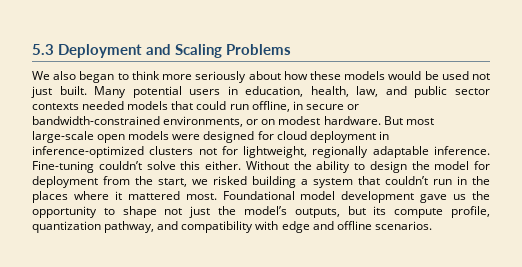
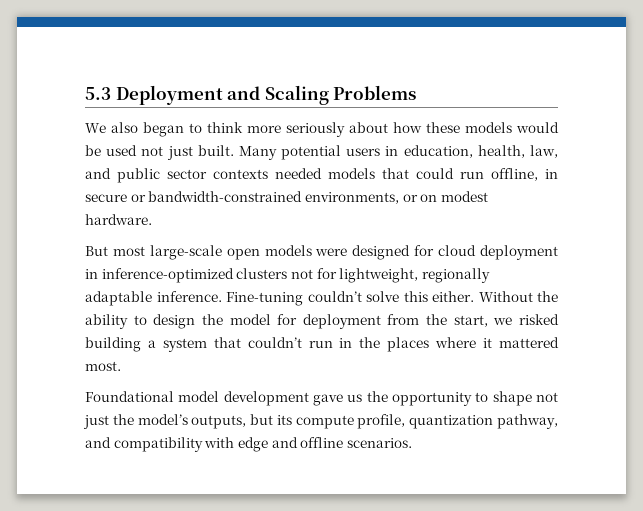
- Many potential users in education, health, law, and public sector contexts needed models that could run offline, in secure or bandwidth-constrained environments, or on modest hardware. But most large-scale open models were designed for cloud deployment in inference-optimized clusters not for lightweight, regionally adaptable inference.
+ Many potential users in education, health, law, and public sector contexts needed models that could run offline, in secure or bandwidth-constrained environments, or on modest hardware.
+ But most large-scale open models were designed for cloud deployment in inference-optimized clusters not for lightweight, regionally adaptable inference.
- Without the ability to design the model for deployment from the start, we risked building a system that couldn’t run in the places where it mattered most. Foundational model development gave us the opportunity to shape not just the model’s outputs, but its compute profile, quantization pathway, and compatibility with edge and offline scenarios.
+ Without the ability to design the model for deployment from the start, we risked building a system that couldn’t run in the places where it mattered most.
+ Foundational model development gave us the opportunity to shape not just the model’s outputs, but its compute profile, quantization pathway, and compatibility with edge and offline scenarios.

